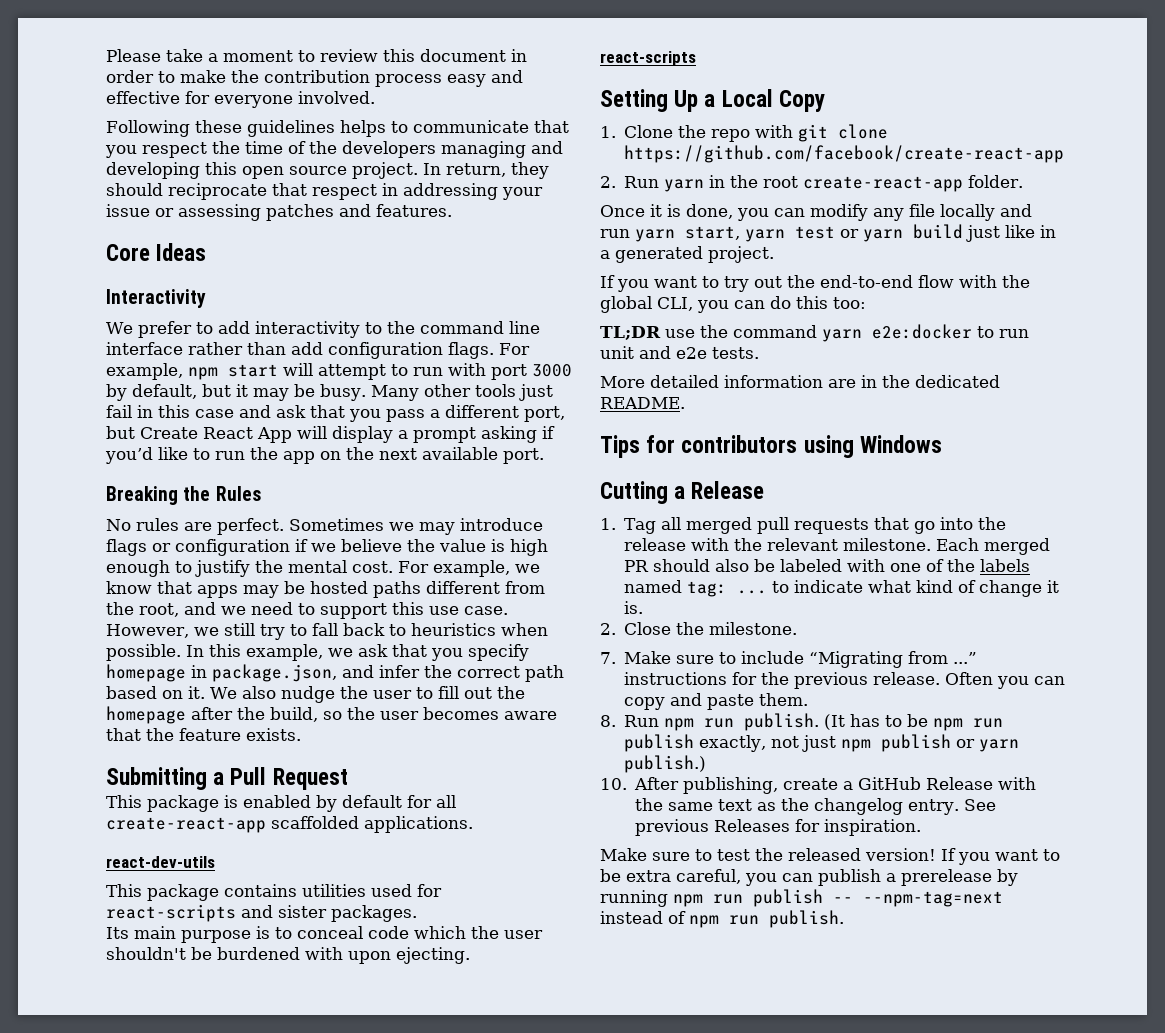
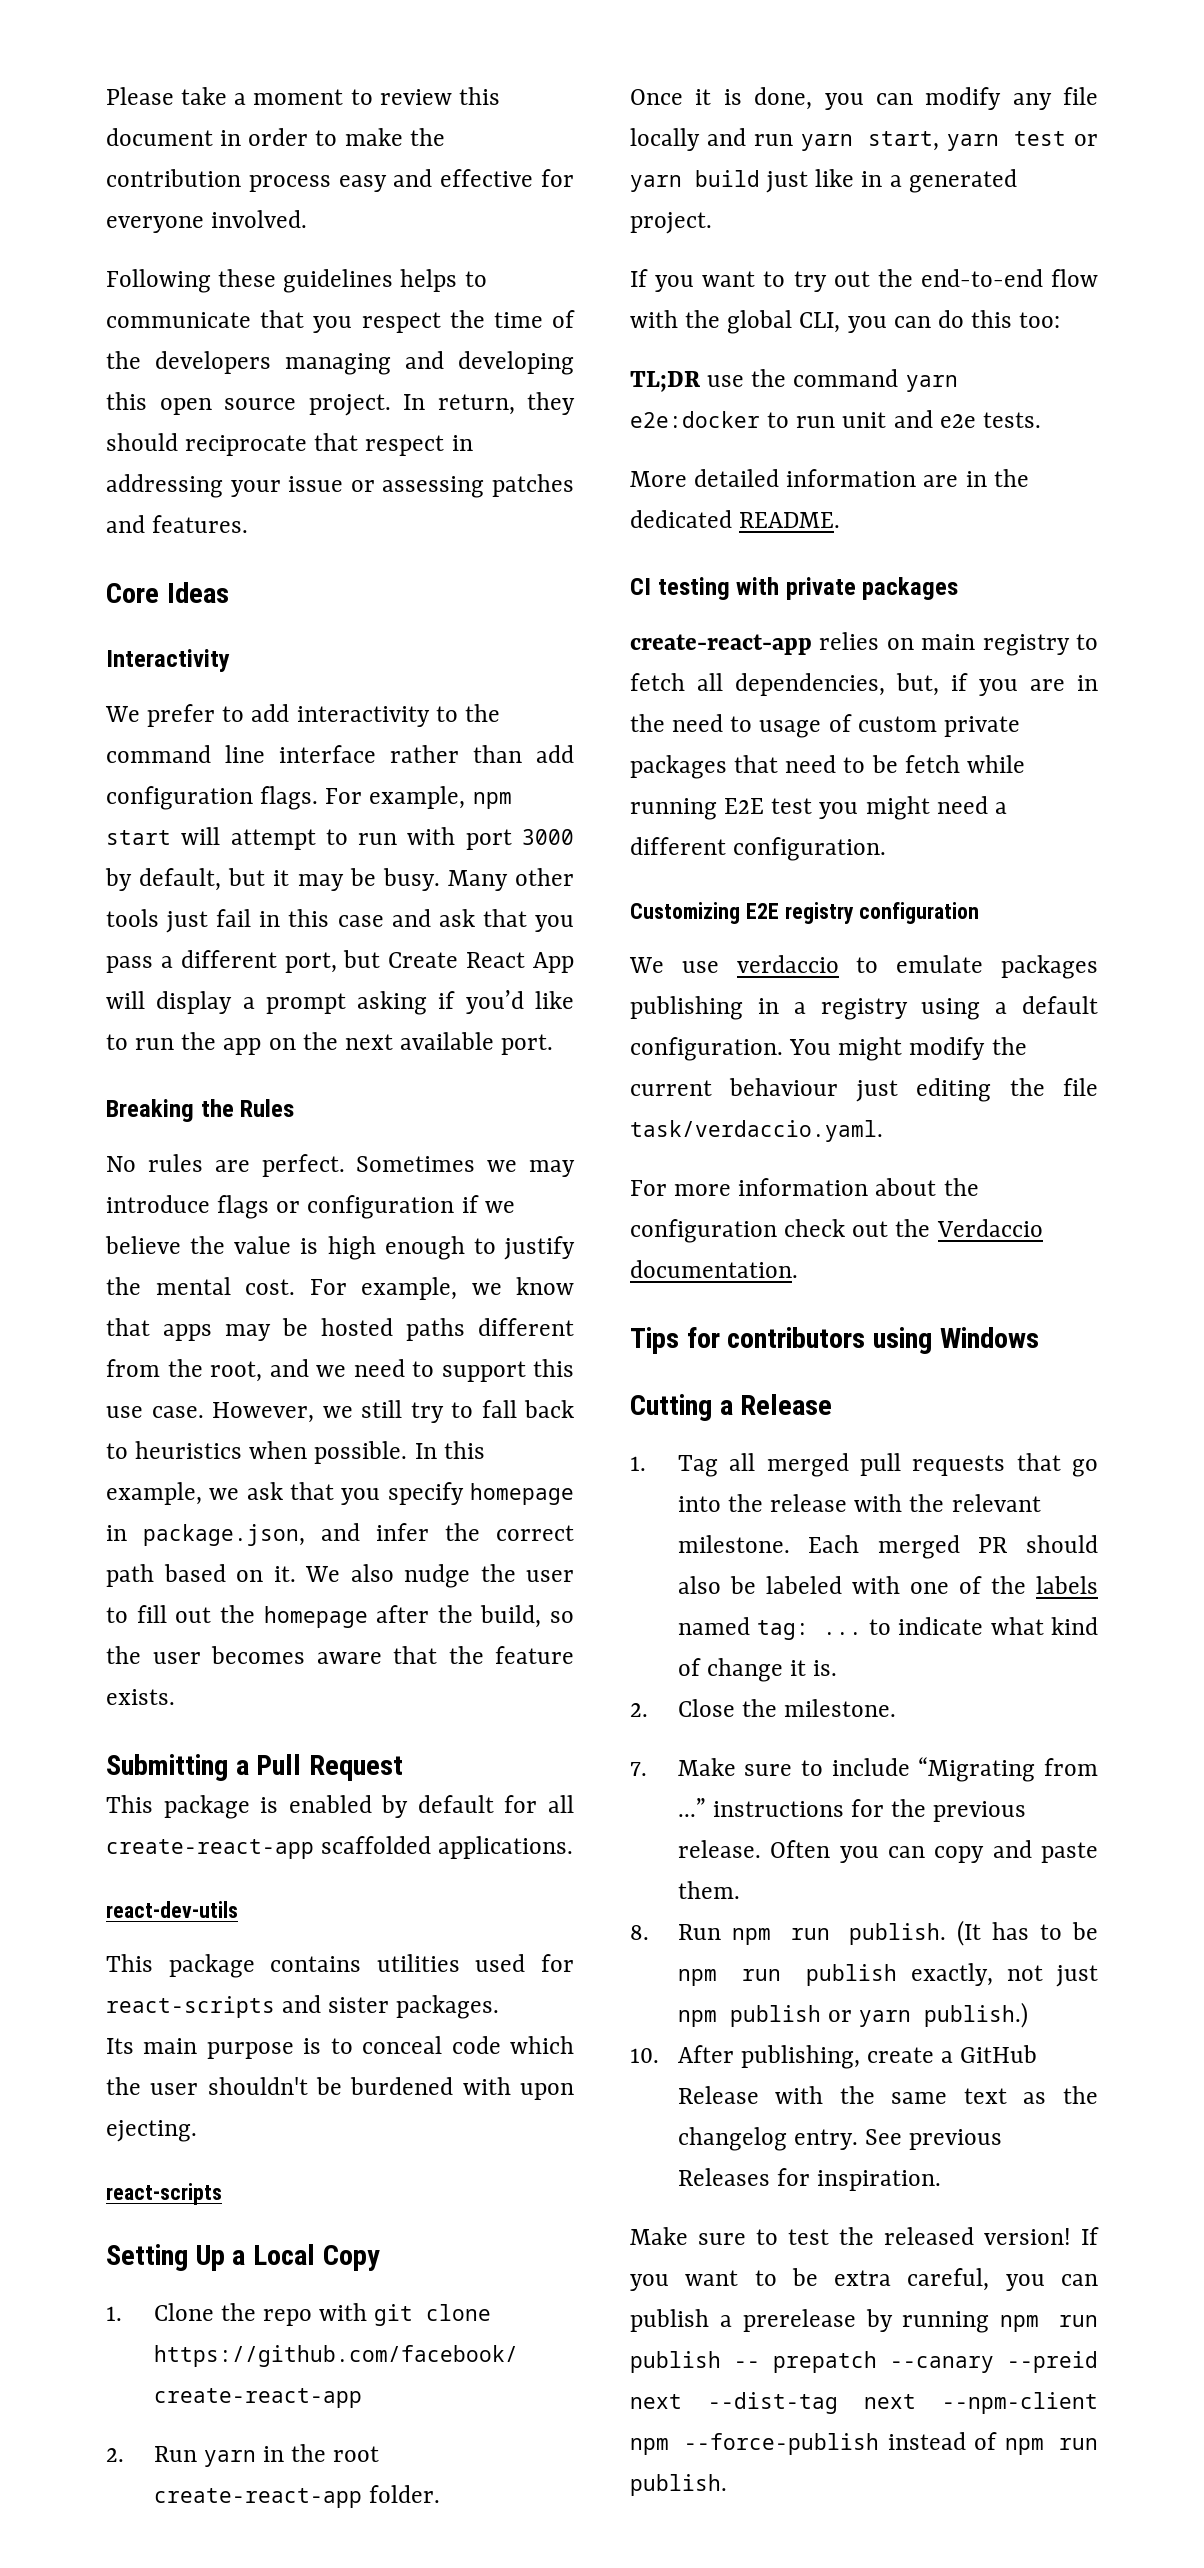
+ CI testing with private packages
+ create-react-app relies on main registry to fetch all dependencies, but, if you are in the need to usage of custom private packages that need to be fetch while running E2E test you might need a different configuration.
+ Customizing E2E registry configuration
+ We use verdaccio to emulate packages publishing in a registry using a default configuration. You might modify the current behaviour just editing the file task/verdaccio.yaml.
+ For more information about the configuration check out the Verdaccio documentation.
- If you want to be extra careful, you can publish a prerelease by running npm run publish -- --npm-tag=next instead of npm run publish.
+ If you want to be extra careful, you can publish a prerelease by running npm run publish -- prepatch --canary --preid next --dist-tag next --npm-client npm --force-publish instead of npm run publish.

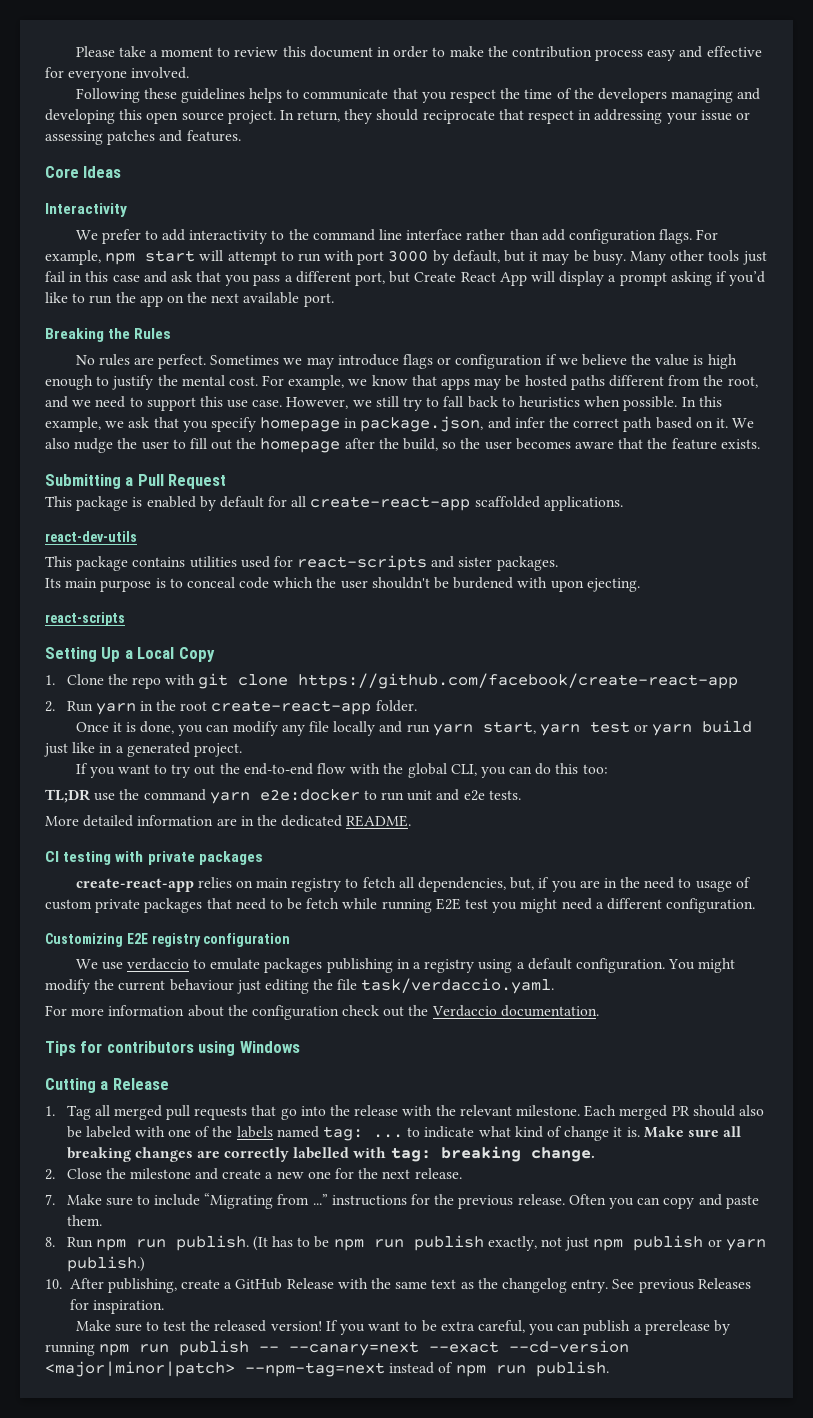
- Each merged PR should also be labeled with one of the labels named tag: ... to indicate what kind of change it is.
- 2. Close the milestone.
+ Each merged PR should also be labeled with one of the labels named tag: ... to indicate what kind of change it is. Make sure all breaking changes are correctly labelled with tag: breaking change.
+ 2. Close the milestone and create a new one for the next release.
- If you want to be extra careful, you can publish a prerelease by running npm run publish -- prepatch --canary --preid next --dist-tag next --npm-client npm --force-publish instead of npm run publish.
+ If you want to be extra careful, you can publish a prerelease by running npm run publish -- --canary=next --exact --cd-version <major|minor|patch> --npm-tag=next instead of npm run publish.

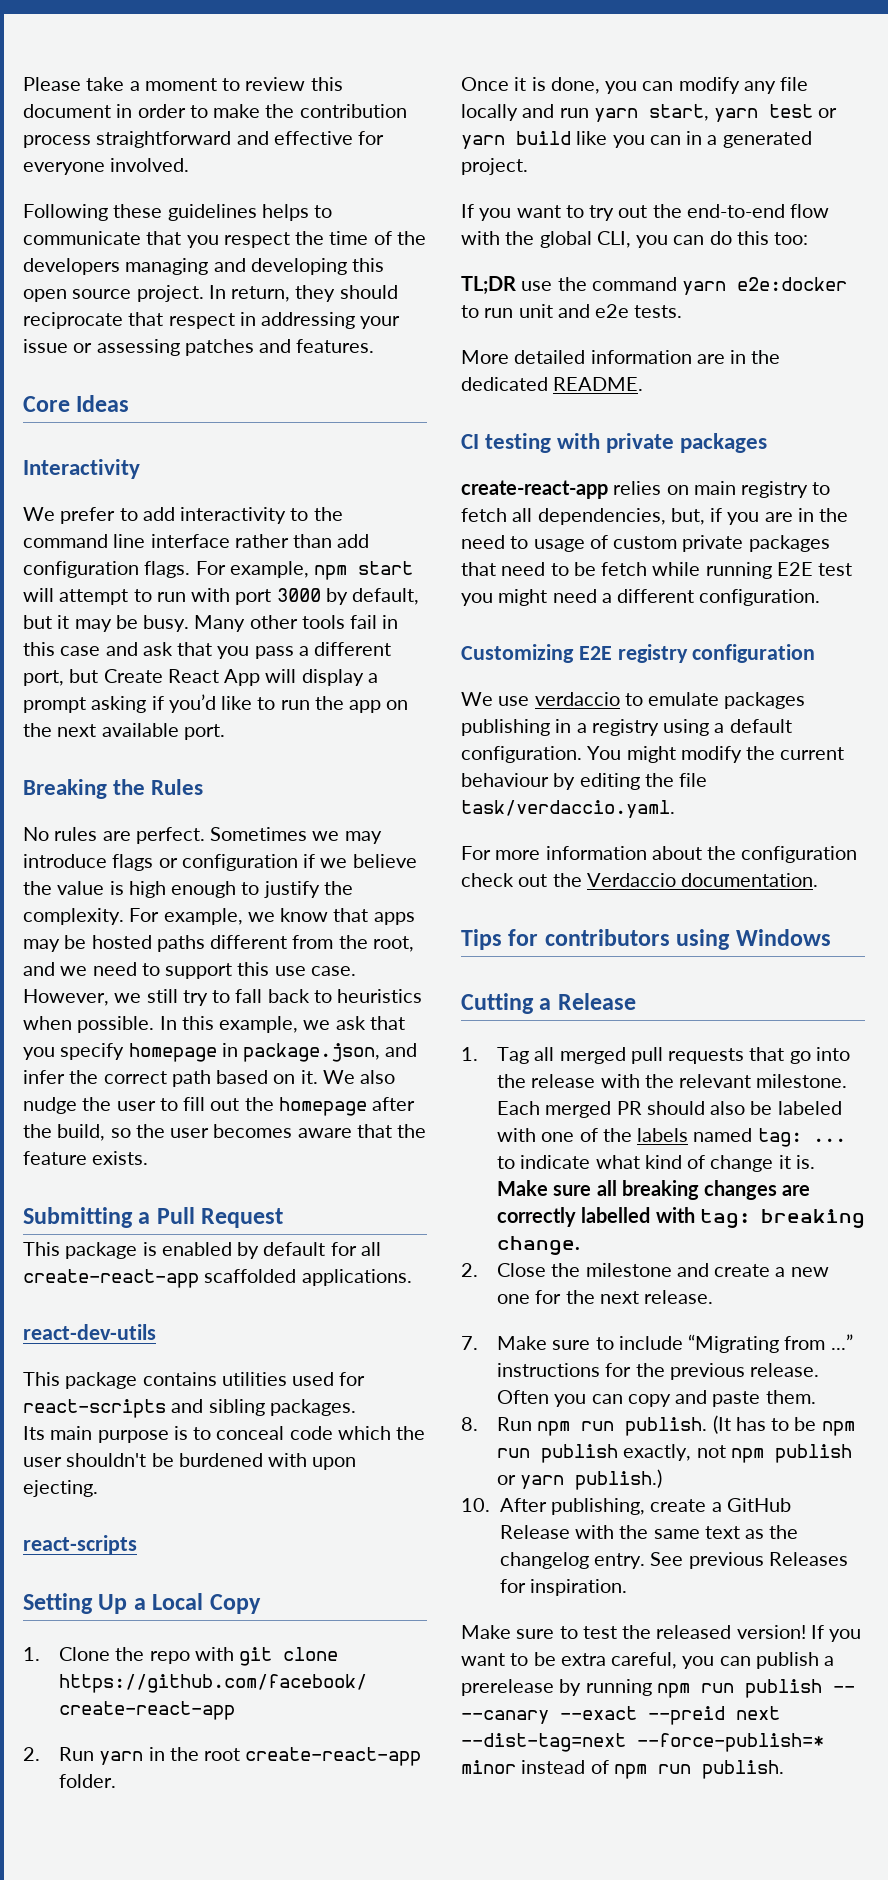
- Please take a moment to review this document in order to make the contribution process easy and effective for everyone involved.
+ Please take a moment to review this document in order to make the contribution process straightforward and effective for everyone involved.
- Many other tools just fail in this case and ask that you pass a different port, but Create React App will display a prompt asking if you’d like to run the app on the next available port.
+ Many other tools fail in this case and ask that you pass a different port, but Create React App will display a prompt asking if you’d like to run the app on the next available port.
- Sometimes we may introduce flags or configuration if we believe the value is high enough to justify the mental cost.
+ Sometimes we may introduce flags or configuration if we believe the value is high enough to justify the complexity.
- This package contains utilities used for react-scripts and sister packages.
+ This package contains utilities used for react-scripts and sibling packages.
- Once it is done, you can modify any file locally and run yarn start, yarn test or yarn build just like in a generated project.
+ Once it is done, you can modify any file locally and run yarn start, yarn test or yarn build like you can in a generated project.
- You might modify the current behaviour just editing the file task/verdaccio.yaml.
+ You might modify the current behaviour by editing the file task/verdaccio.yaml.
- (It has to be npm run publish exactly, not just npm publish or yarn publish.)
+ (It has to be npm run publish exactly, not npm publish or yarn publish.)
- If you want to be extra careful, you can publish a prerelease by running npm run publish -- --canary=next --exact --cd-version <major|minor|patch> --npm-tag=next instead of npm run publish.
+ If you want to be extra careful, you can publish a prerelease by running npm run publish -- --canary --exact --preid next --dist-tag=next --force-publish=* minor instead of npm run publish.

